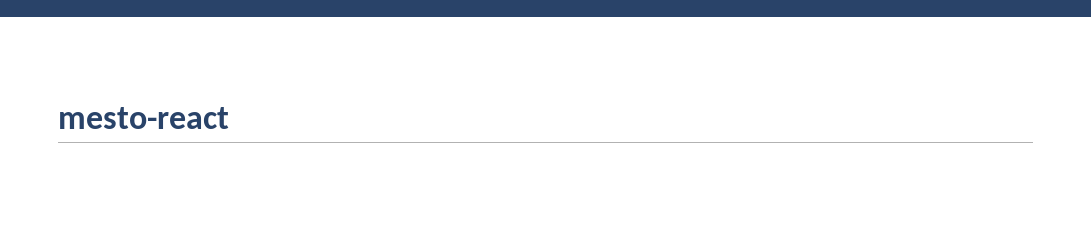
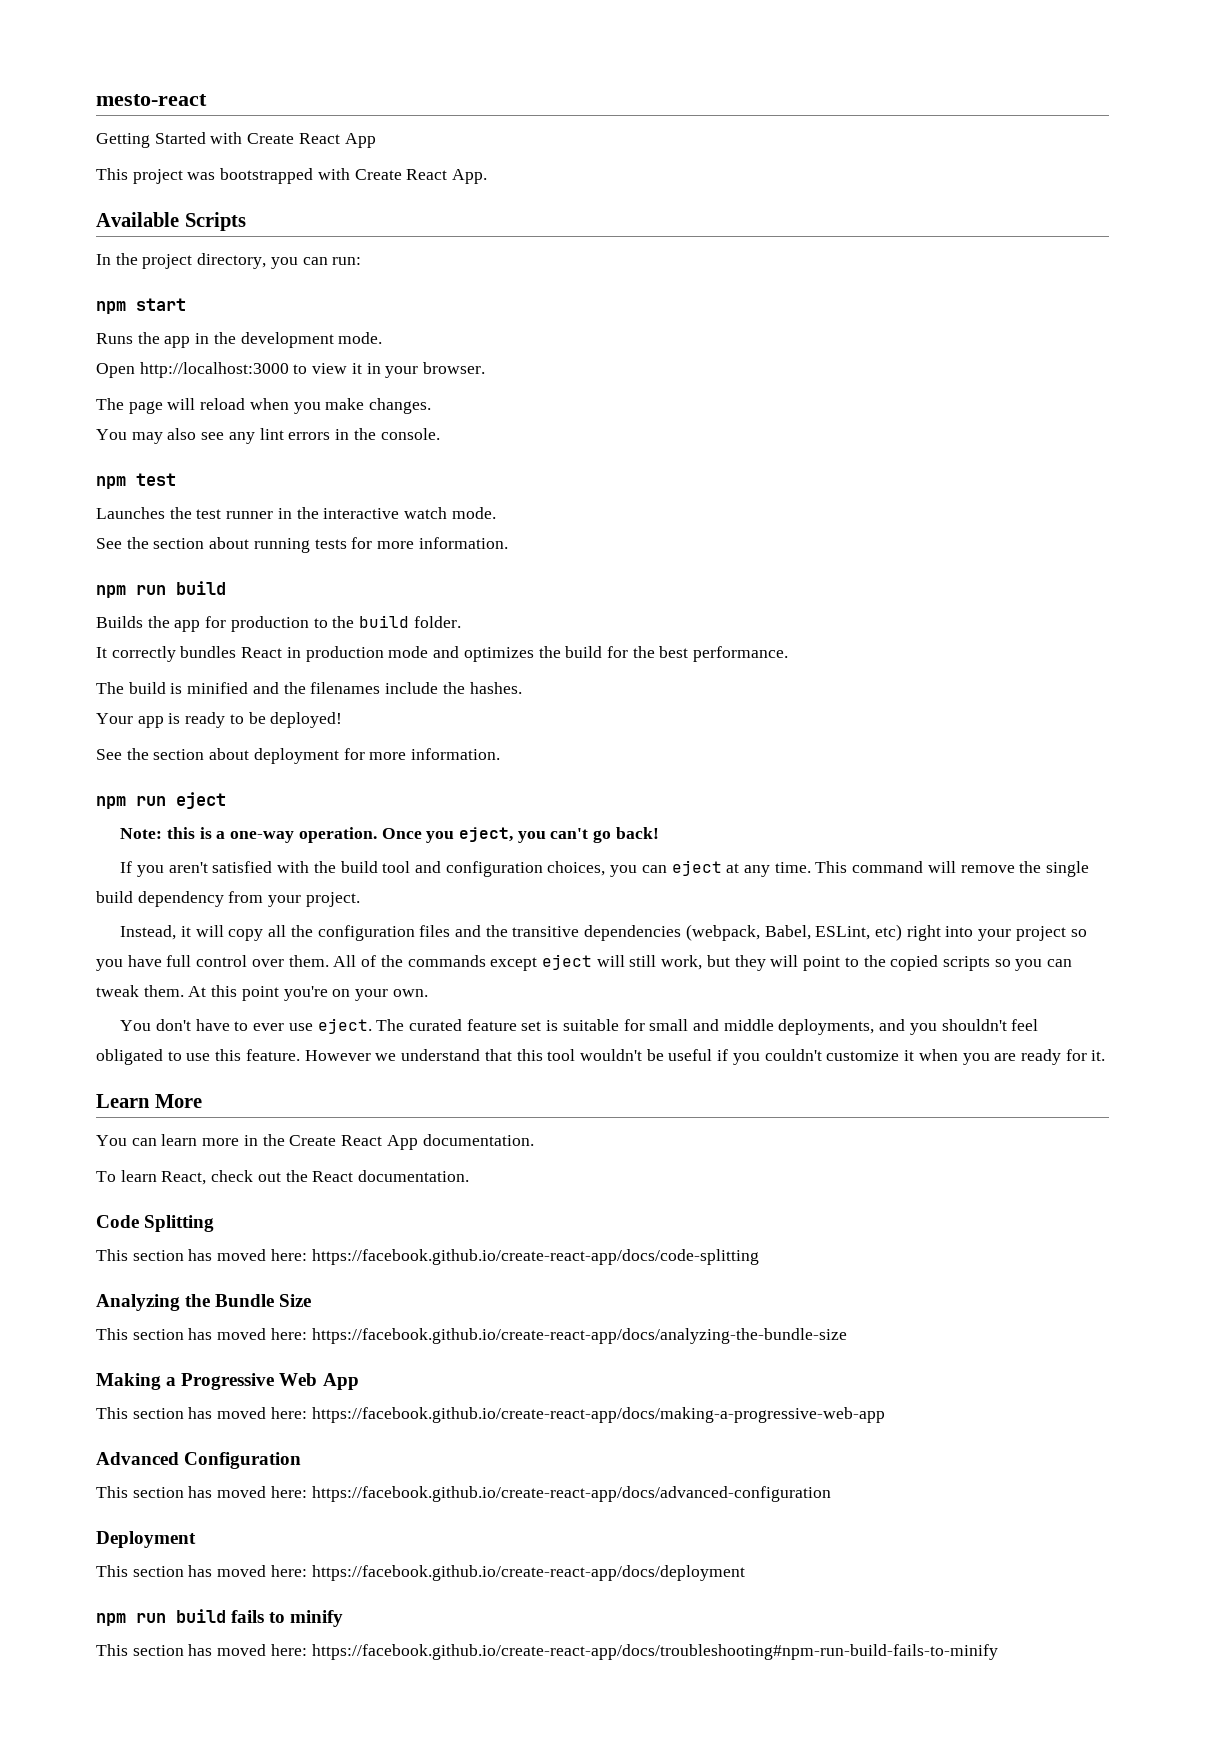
+ Getting Started with Create React App
+ This project was bootstrapped with Create React App.
+ Available Scripts
+ In the project directory, you can run:
+ npm start
+ Runs the app in the development mode.
+ Open http://localhost:3000 to view it in your browser.
+ The page will reload when you make changes.
+ You may also see any lint errors in the console.
+ npm test
+ Launches the test runner in the interactive watch mode.
+ See the section about running tests for more information.
+ npm run build
+ Builds the app for production to the build folder.
+ It correctly bundles React in production mode and optimizes the build for the best performance.
+ The build is minified and the filenames include the hashes.
+ Your app is ready to be deployed!
+ See the section about deployment for more information.
+ npm run eject
+ Note: this is a one-way operation. Once you eject, you can't go back!
+ If you aren't satisfied with the build tool and configuration choices, you can eject at any time. This command will remove the single build dependency from your project.
+ Instead, it will copy all the configuration files and the transitive dependencies (webpack, Babel, ESLint, etc) right into your project so you have full control over them. All of the commands except eject will still work, but they will point to the copied scripts so you can tweak them. At this point you're on your own.
+ You don't have to ever use eject. The curated feature set is suitable for small and middle deployments, and you shouldn't feel obligated to use this feature. However we understand that this tool wouldn't be useful if you couldn't customize it when you are ready for it.
+ Learn More
+ You can learn more in the Create React App documentation.
+ To learn React, check out the React documentation.
+ Code Splitting
+ This section has moved here: https://facebook.github.io/create-react-app/docs/code-splitting
+ Analyzing the Bundle Size
+ This section has moved here: https://facebook.github.io/create-react-app/docs/analyzing-the-bundle-size
+ Making a Progressive Web App
+ This section has moved here: https://facebook.github.io/create-react-app/docs/making-a-progressive-web-app
+ Advanced Configuration
+ This section has moved here: https://facebook.github.io/create-react-app/docs/advanced-configuration
+ Deployment
+ This section has moved here: https://facebook.github.io/create-react-app/docs/deployment
+ npm run build fails to minify
+ This section has moved here: https://facebook.github.io/create-react-app/docs/troubleshooting#npm-run-build-fails-to-minify

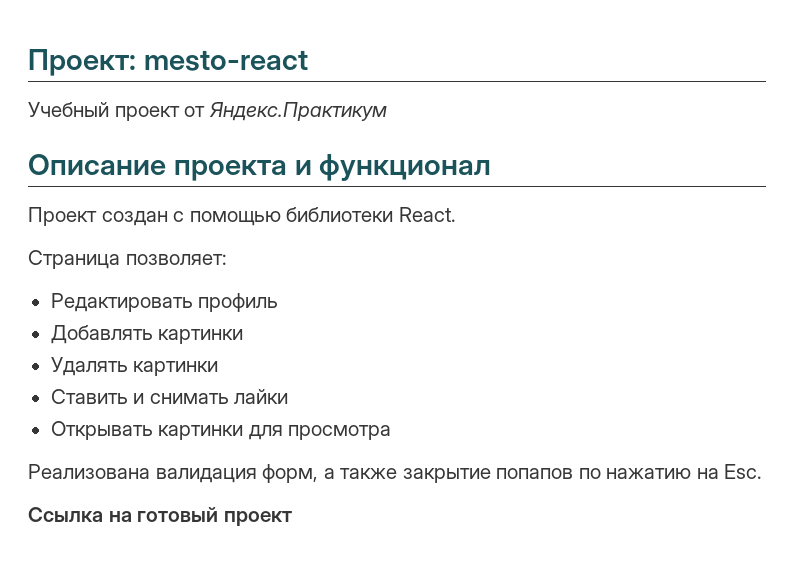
- mesto-react
+ Проект: mesto-react
- Getting Started with Create React App
- This project was bootstrapped with Create React App.
- Available Scripts
- In the project directory, you can run:
- npm start
- Runs the app in the development mode.
- Open http://localhost:3000 to view it in your browser.
- The page will reload when you make changes.
- You may also see any lint errors in the console.
- npm test
- Launches the test runner in the interactive watch mode.
- See the section about running tests for more information.
- npm run build
- Builds the app for production to the build folder.
- It correctly bundles React in production mode and optimizes the build for the best performance.
- The build is minified and the filenames include the hashes.
- Your app is ready to be deployed!
- See the section about deployment for more information.
- npm run eject
- Note: this is a one-way operation. Once you eject, you can't go back!
- If you aren't satisfied with the build tool and configuration choices, you can eject at any time. This command will remove the single build dependency from your project.
- Instead, it will copy all the configuration files and the transitive dependencies (webpack, Babel, ESLint, etc) right into your project so you have full control over them. All of the commands except eject will still work, but they will point to the copied scripts so you can tweak them. At this point you're on your own.
- You don't have to ever use eject. The curated feature set is suitable for small and middle deployments, and you shouldn't feel obligated to use this feature. However we understand that this tool wouldn't be useful if you couldn't customize it when you are ready for it.
- Learn More
- You can learn more in the Create React App documentation.
- To learn React, check out the React documentation.
- Code Splitting
- This section has moved here: https://facebook.github.io/create-react-app/docs/code-splitting
- Analyzing the Bundle Size
- This section has moved here: https://facebook.github.io/create-react-app/docs/analyzing-the-bundle-size
- Making a Progressive Web App
- This section has moved here: https://facebook.github.io/create-react-app/docs/making-a-progressive-web-app
- Advanced Configuration
- This section has moved here: https://facebook.github.io/create-react-app/docs/advanced-configuration
- Deployment
- This section has moved here: https://facebook.github.io/create-react-app/docs/deployment
- npm run build fails to minify
- This section has moved here: https://facebook.github.io/create-react-app/docs/troubleshooting#npm-run-build-fails-to-minify
+ Учебный проект от Яндекс.Практикум
+ Описание проекта и функционал
+ Проект создан с помощью библиотеки React.
+ Cтраница позволяет:
+ Редактировать профиль
+ Добавлять картинки
+ Удалять картинки
+ Ставить и снимать лайки
+ Открывать картинки для просмотра
+ Реализована валидация форм, а также закрытие попапов по нажатию на Esc.
+ Ссылка на готовый проект

